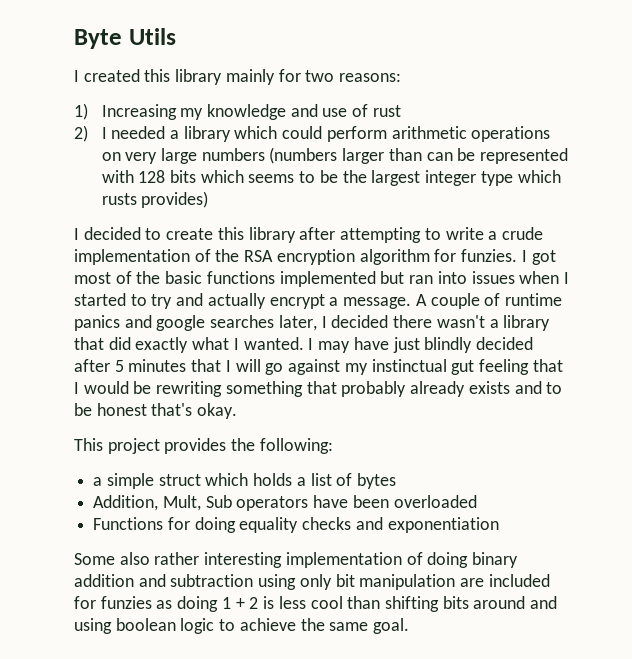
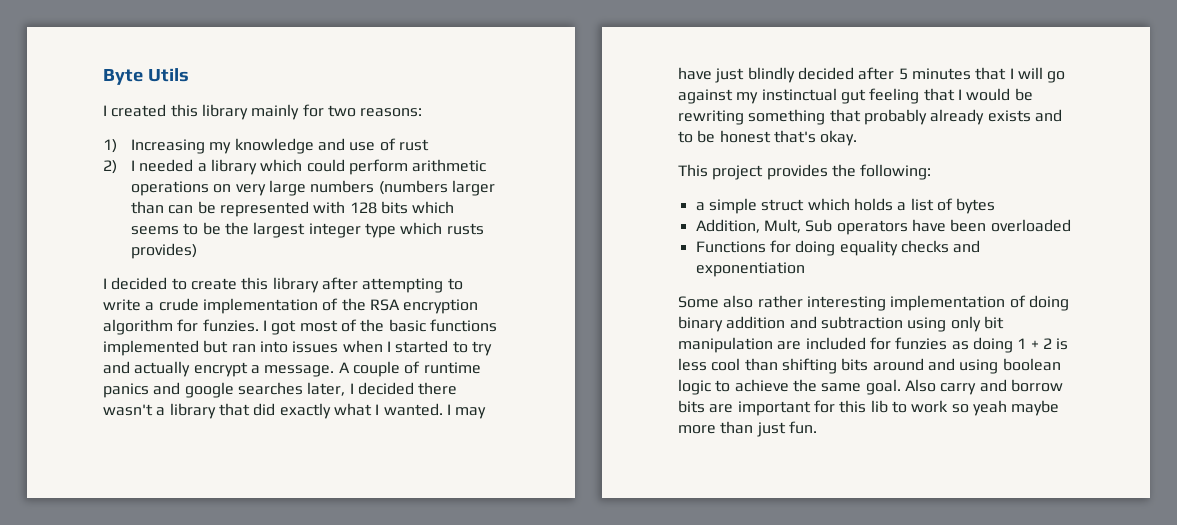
+ Also carry and borrow bits are important for this lib to work so yeah maybe more than just fun.

